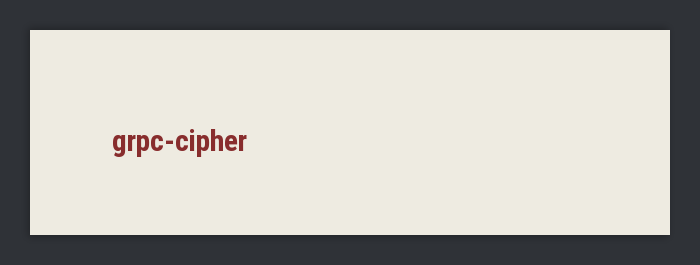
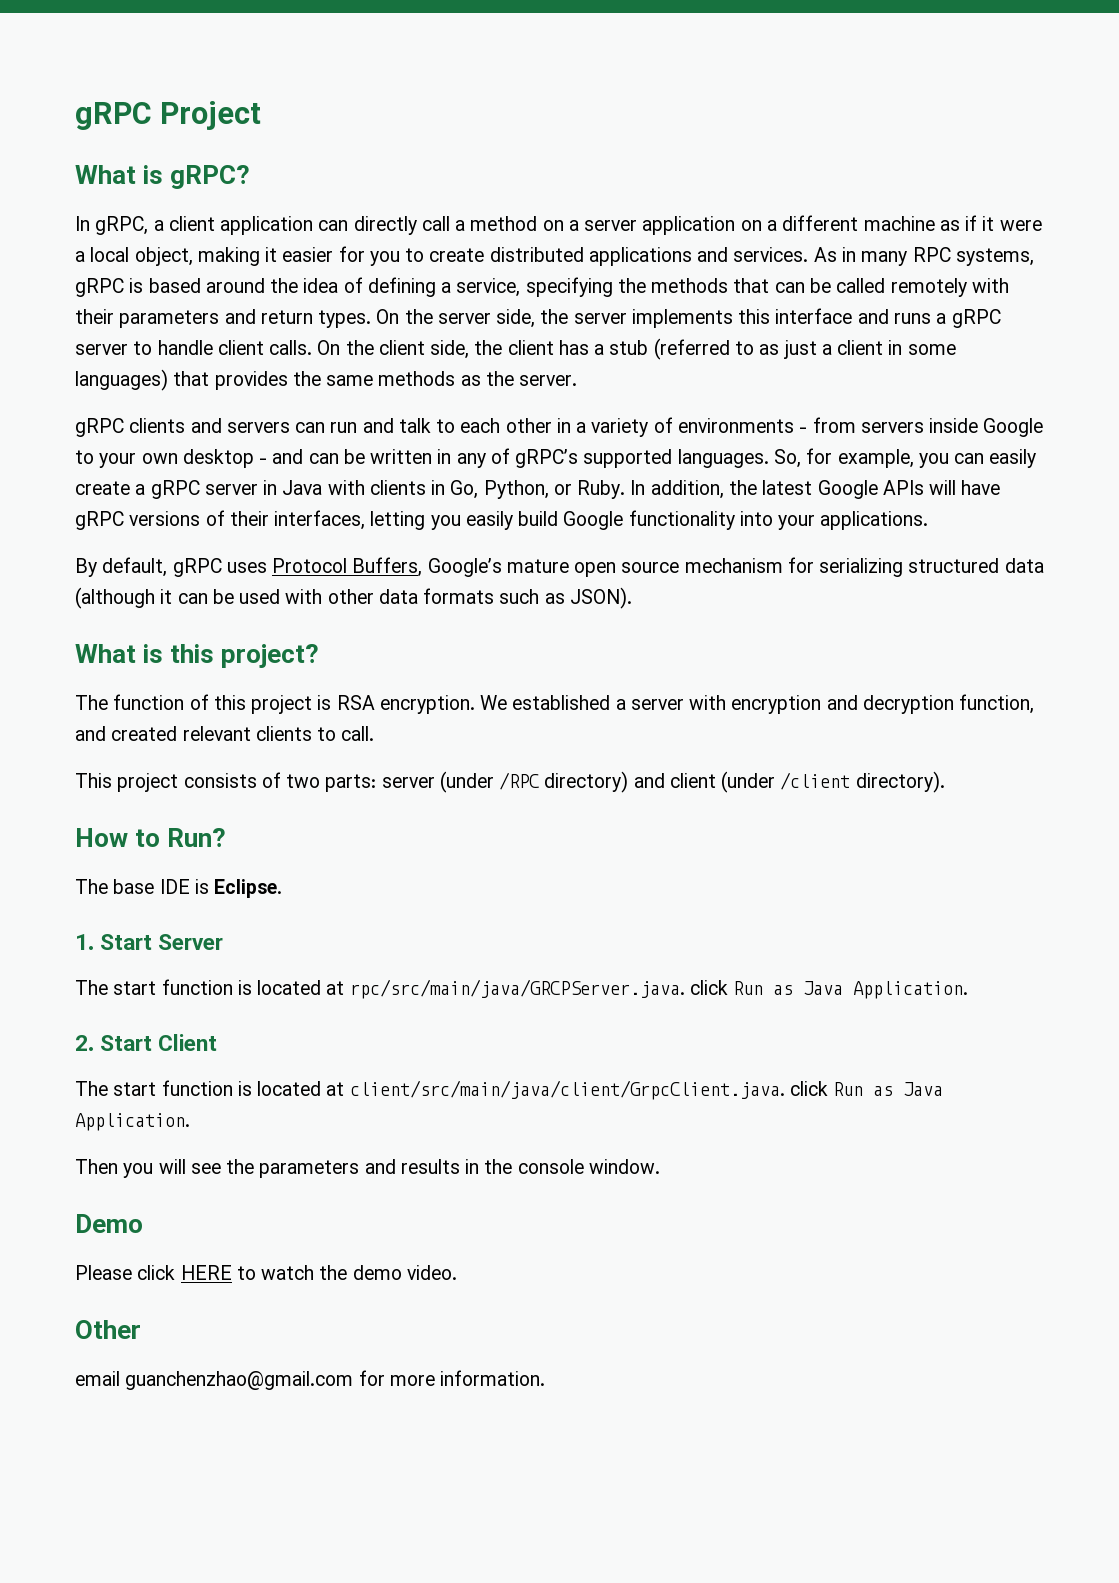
- grpc-cipher
+ gRPC Project
+ What is gRPC?
+ In gRPC, a client application can directly call a method on a server application on a different machine as if it were a local object, making it easier for you to create distributed applications and services. As in many RPC systems, gRPC is based around the idea of defining a service, specifying the methods that can be called remotely with their parameters and return types. On the server side, the server implements this interface and runs a gRPC server to handle client calls. On the client side, the client has a stub (referred to as just a client in some languages) that provides the same methods as the server.
+ gRPC clients and servers can run and talk to each other in a variety of environments - from servers inside Google to your own desktop - and can be written in any of gRPC’s supported languages. So, for example, you can easily create a gRPC server in Java with clients in Go, Python, or Ruby. In addition, the latest Google APIs will have gRPC versions of their interfaces, letting you easily build Google functionality into your applications.
+ By default, gRPC uses Protocol Buffers, Google’s mature open source mechanism for serializing structured data (although it can be used with other data formats such as JSON).
+ What is this project?
+ The function of this project is RSA encryption. We established a server with encryption and decryption function, and created relevant clients to call.
+ This project consists of two parts: server (under /RPC directory) and client (under /client directory).
+ How to Run?
+ The base IDE is Eclipse.
+ 1. Start Server
+ The start function is located at rpc/src/main/java/GRCPServer.java. click Run as Java Application.
+ 2. Start Client
+ The start function is located at client/src/main/java/client/GrpcClient.java. click Run as Java Application.
+ Then you will see the parameters and results in the console window.
+ Demo
+ Please click HERE to watch the demo video.
+ Other
+ email guanchenzhao@gmail.com for more information.

